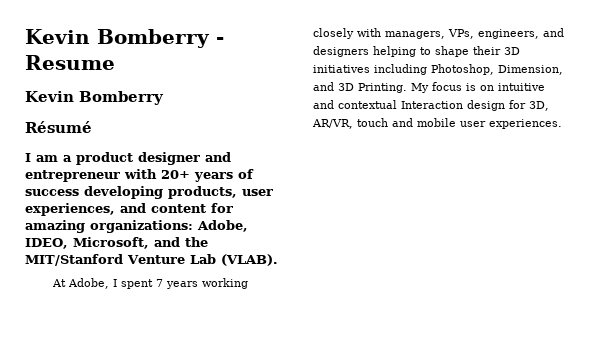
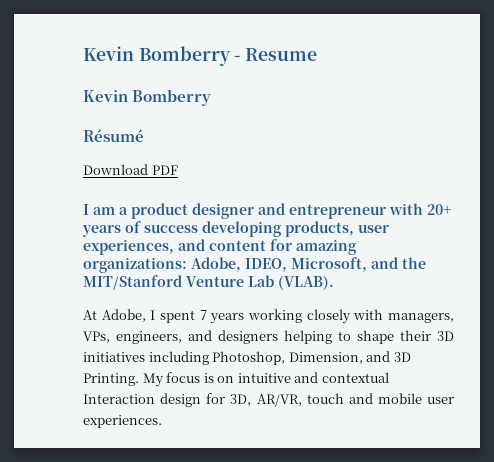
+ Download PDF

